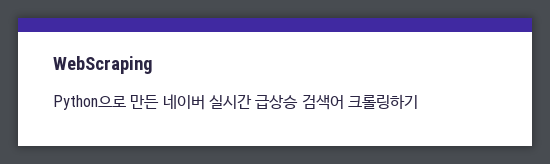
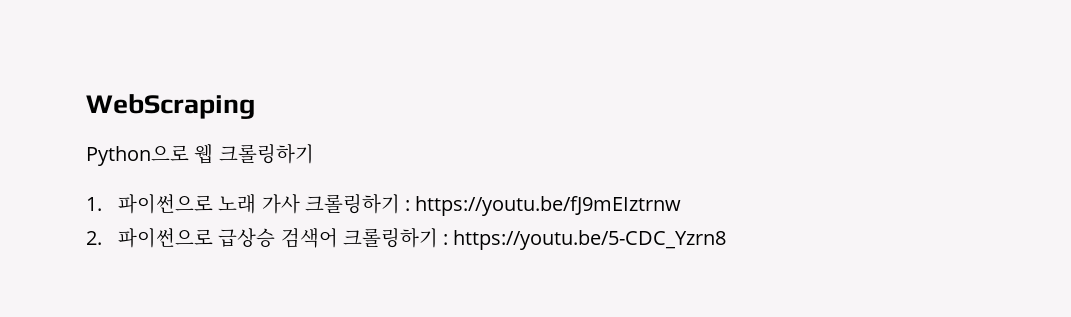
- Python으로 만든 네이버 실시간 급상승 검색어 크롤링하기
+ Python으로 웹 크롤링하기
+ 1. 파이썬으로 노래 가사 크롤링하기 : https://youtu.be/fJ9mEIztrnw
+ 2. 파이썬으로 급상승 검색어 크롤링하기 : https://youtu.be/5-CDC_Yzrn8

